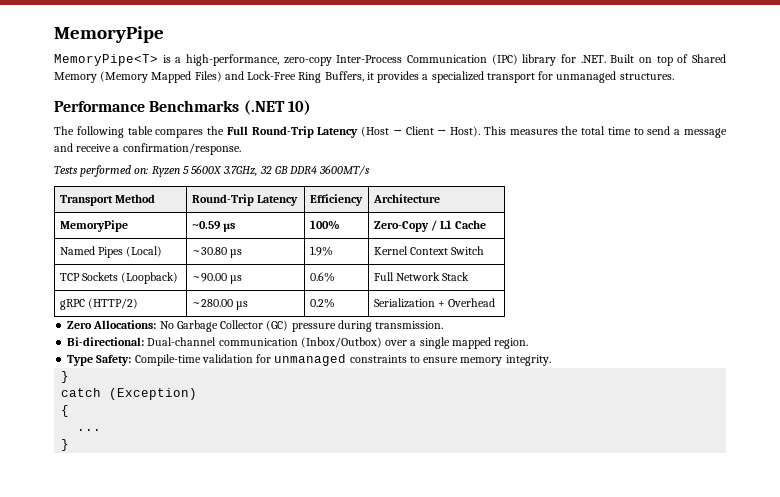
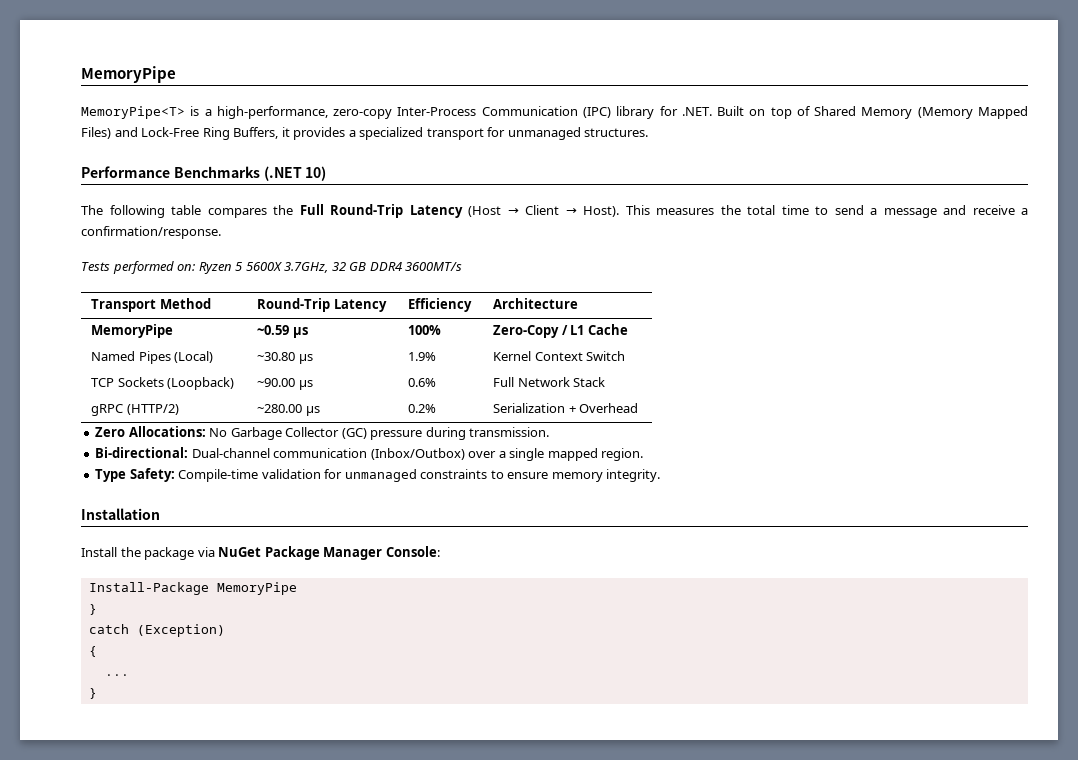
+ Installation
+ Install the package via NuGet Package Manager Console:
+ Install-Package MemoryPipe

